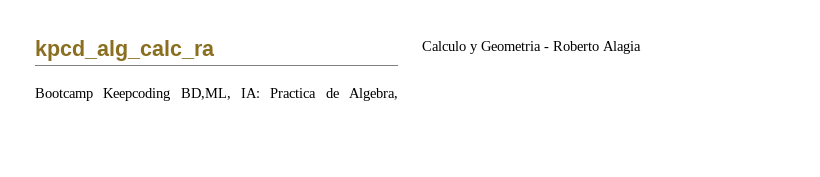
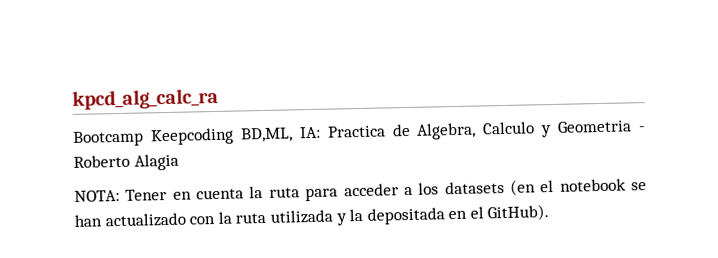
+ NOTA: Tener en cuenta la ruta para acceder a los datasets (en el notebook se han actualizado con la ruta utilizada y la depositada en el GitHub).

